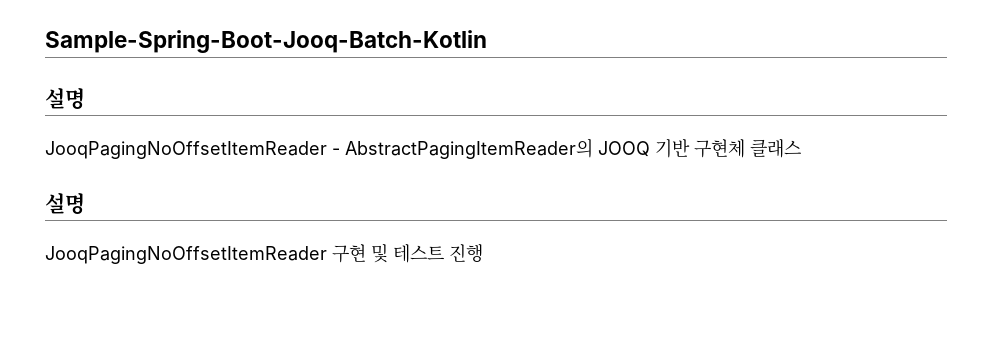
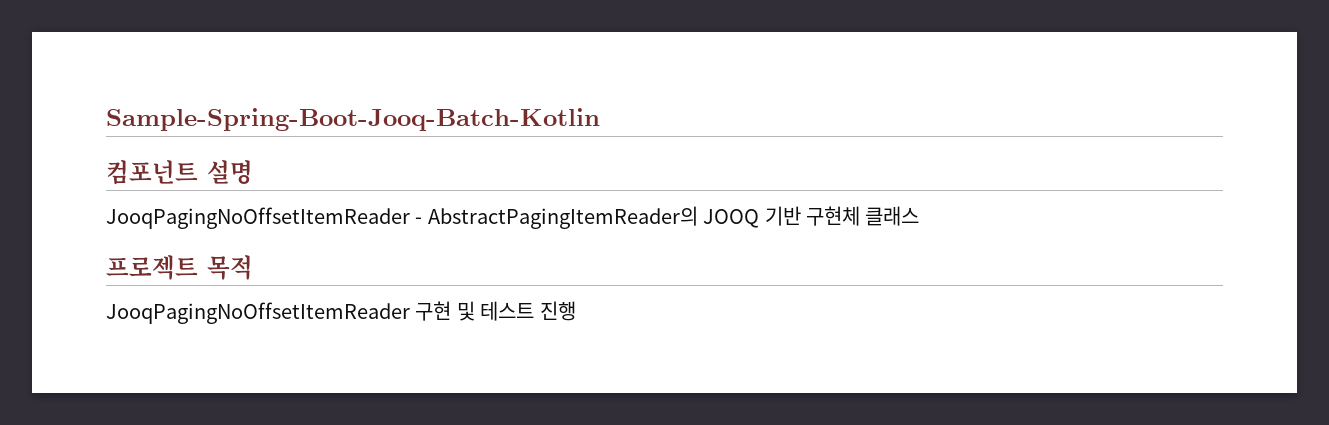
  Sample-Spring-Boot-Jooq-Batch-Kotlin
- 설명
+ 컴포넌트 설명
  JooqPagingNoOffsetItemReader - AbstractPagingItemReader의 JOOQ 기반 구현체 클래스
- 설명
+ 프로젝트 목적

